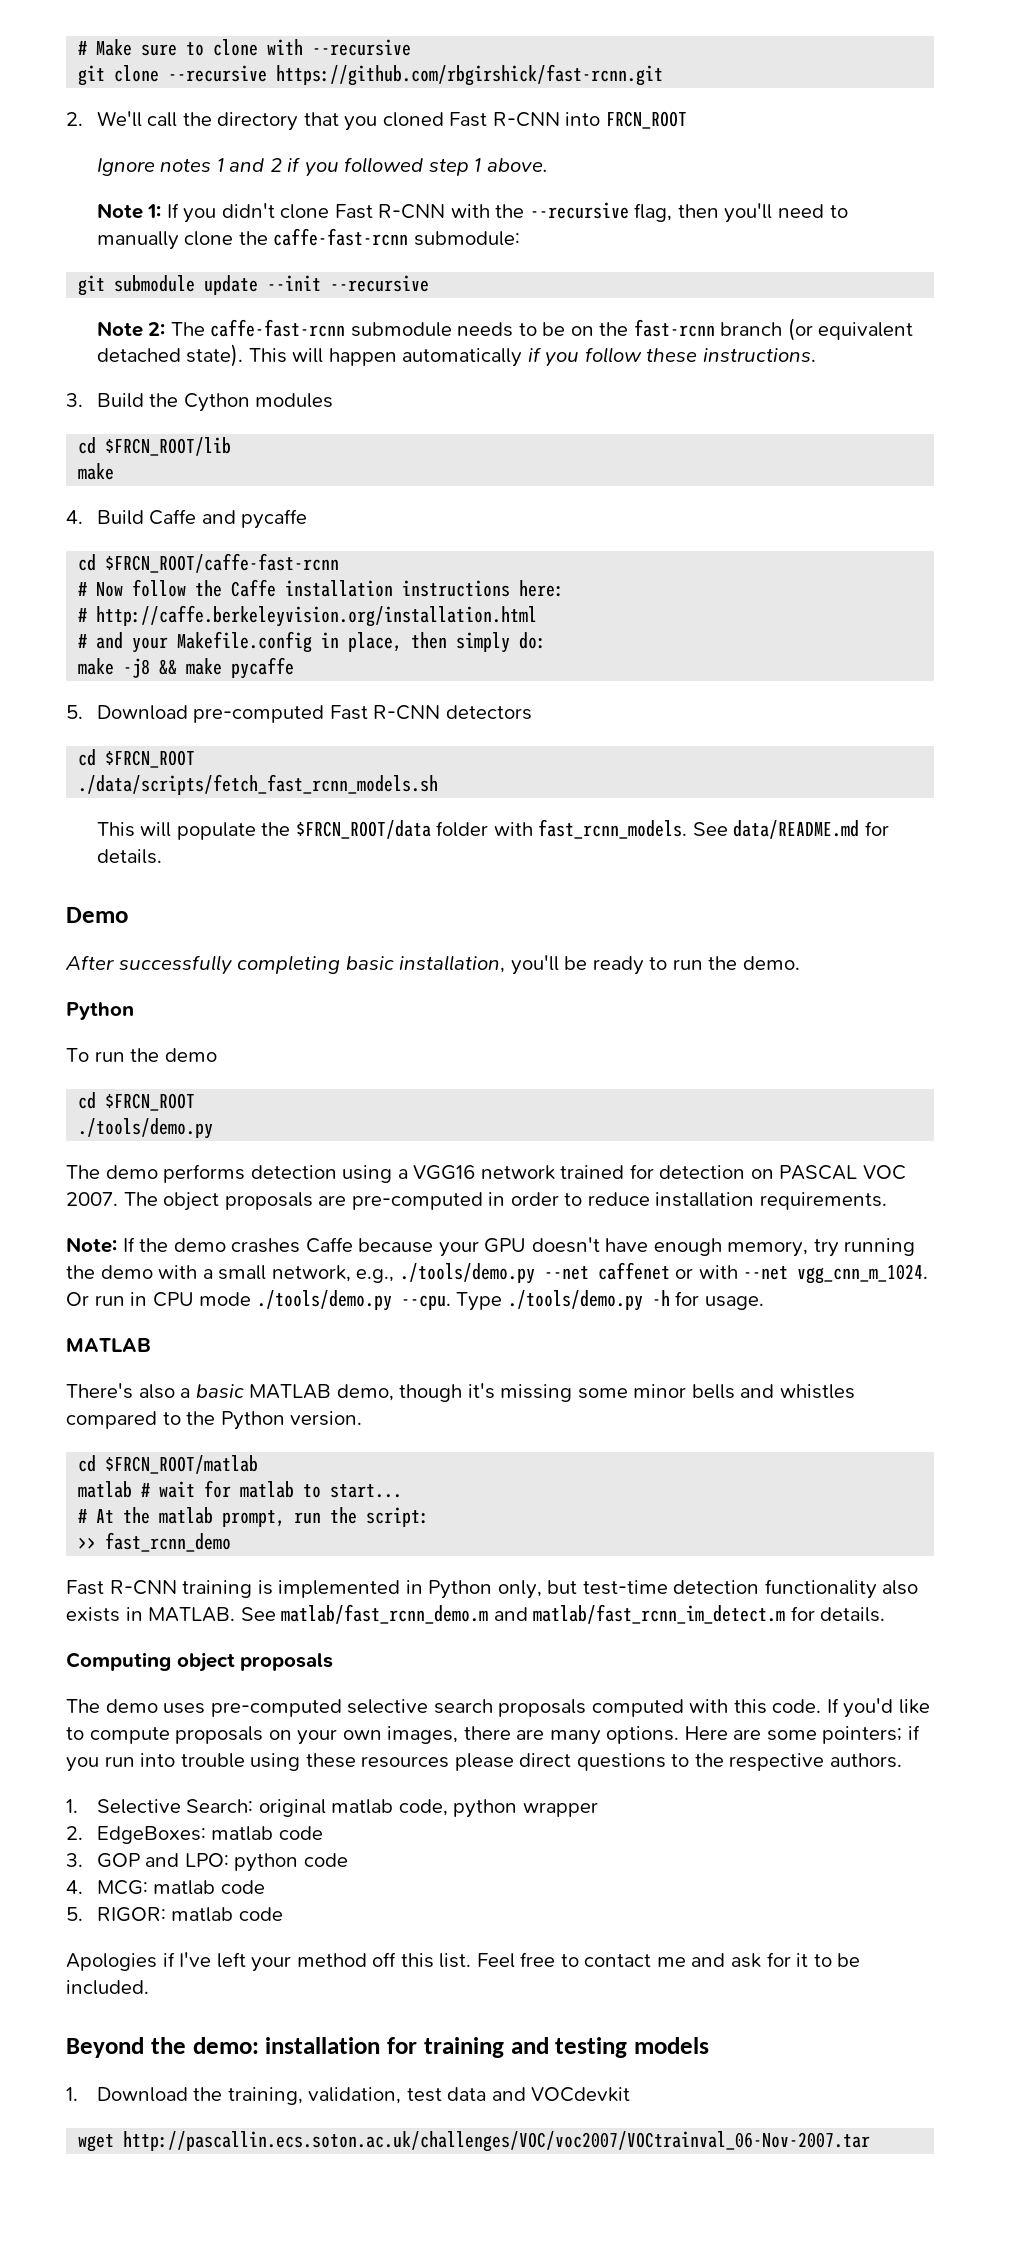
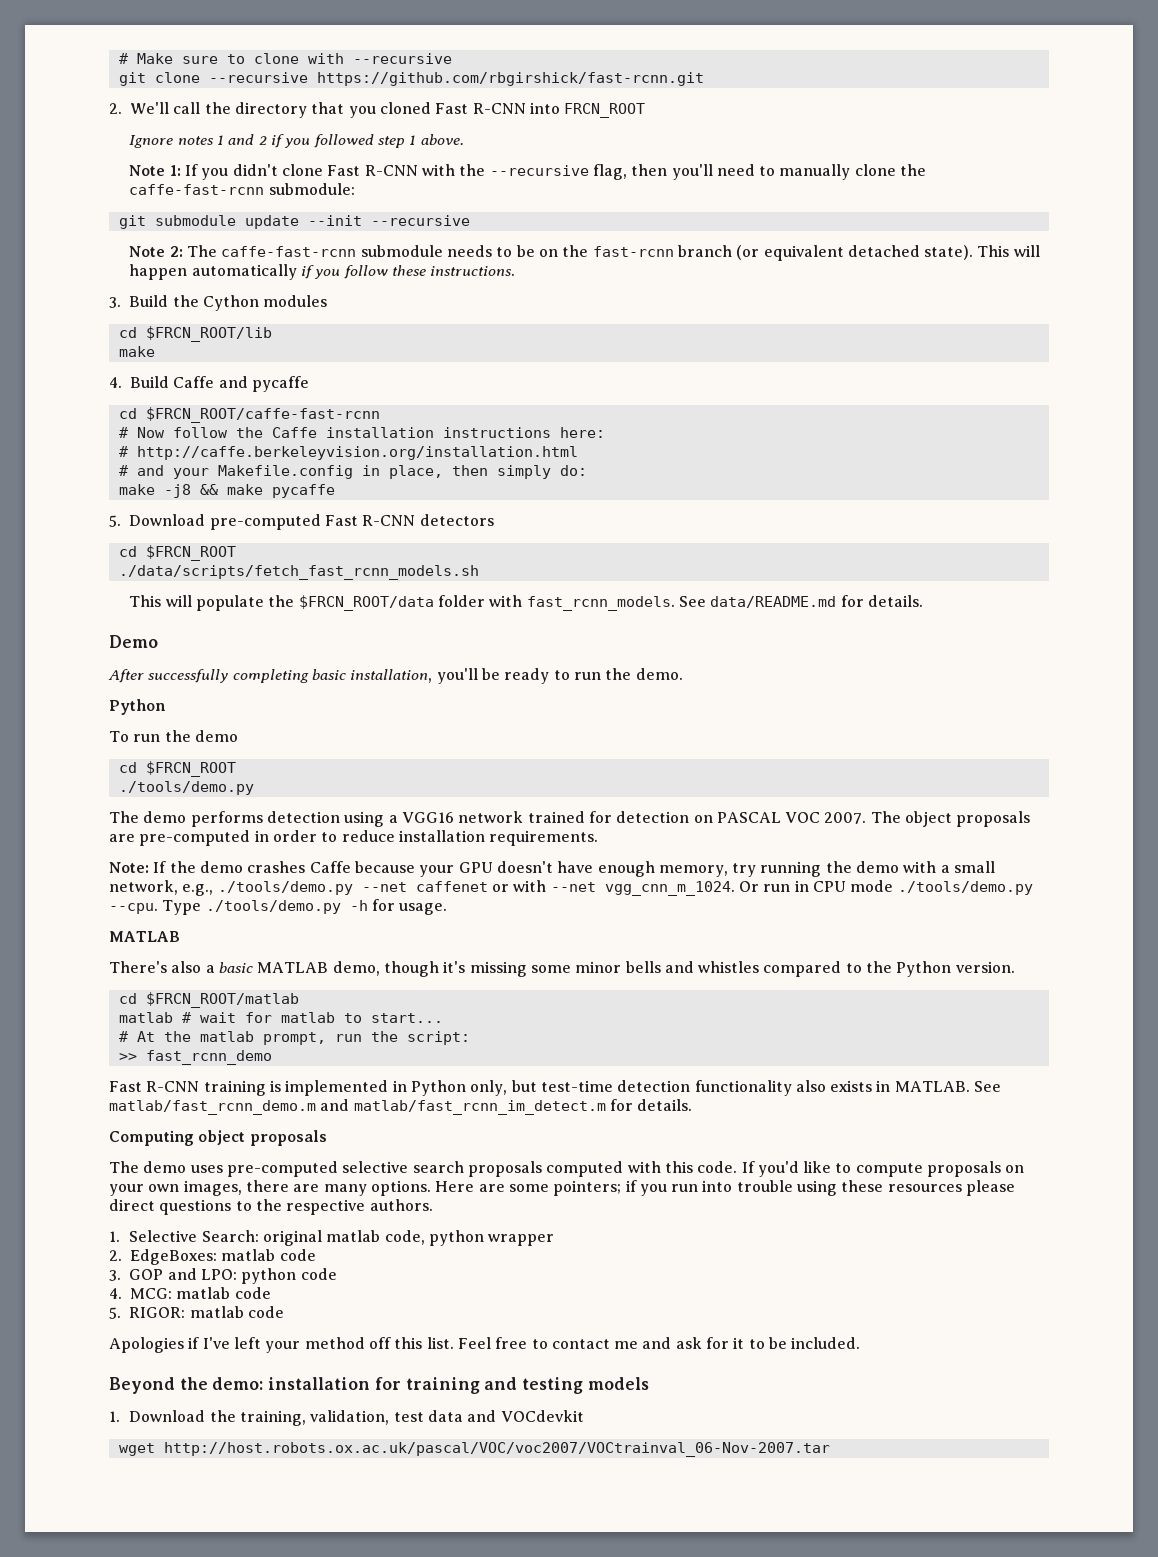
- wget http://pascallin.ecs.soton.ac.uk/challenges/VOC/voc2007/VOCtrainval_06-Nov-2007.tar
+ wget http://host.robots.ox.ac.uk/pascal/VOC/voc2007/VOCtrainval_06-Nov-2007.tar

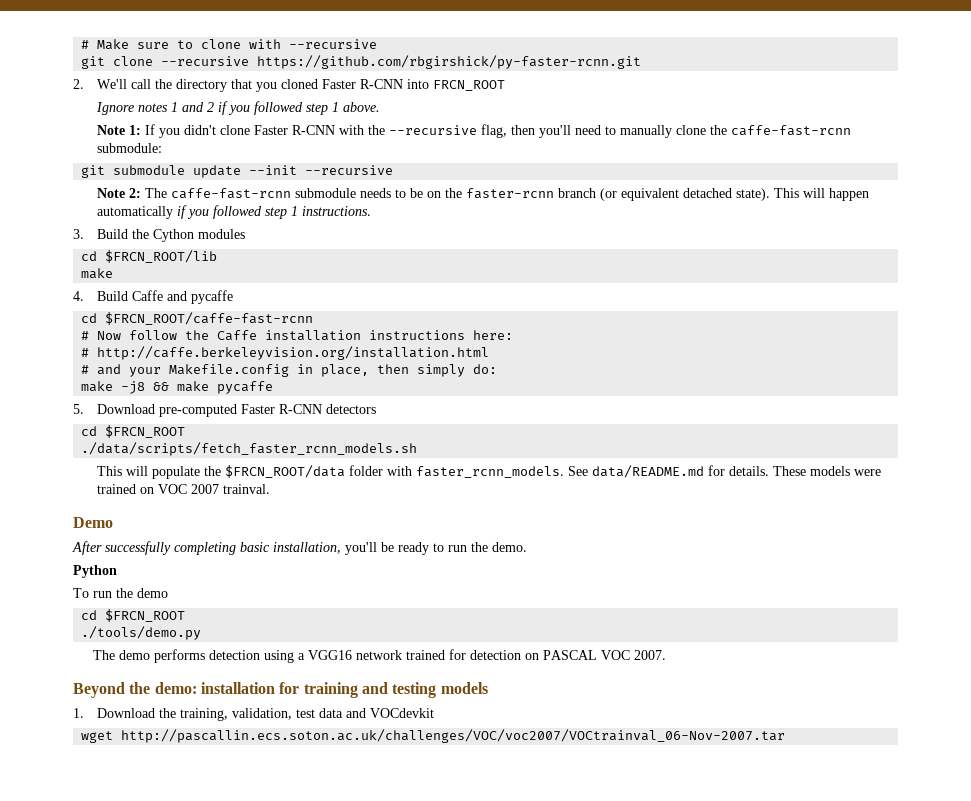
- git clone --recursive https://github.com/rbgirshick/fast-rcnn.git
+ git clone --recursive https://github.com/rbgirshick/py-faster-rcnn.git
- 2. We'll call the directory that you cloned Fast R-CNN into FRCN_ROOT
+ 2. We'll call the directory that you cloned Faster R-CNN into FRCN_ROOT
- Note 1: If you didn't clone Fast R-CNN with the --recursive flag, then you'll need to manually clone the caffe-fast-rcnn submodule:
+ Note 1: If you didn't clone Faster R-CNN with the --recursive flag, then you'll need to manually clone the caffe-fast-rcnn submodule:
- Note 2: The caffe-fast-rcnn submodule needs to be on the fast-rcnn branch (or equivalent detached state).
+ Note 2: The caffe-fast-rcnn submodule needs to be on the faster-rcnn branch (or equivalent detached state).
- This will happen automatically if you follow these instructions.
+ This will happen automatically if you followed step 1 instructions.
- 5. Download pre-computed Fast R-CNN detectors
+ 5. Download pre-computed Faster R-CNN detectors
- ./data/scripts/fetch_fast_rcnn_models.sh
+ ./data/scripts/fetch_faster_rcnn_models.sh
- This will populate the $FRCN_ROOT/data folder with fast_rcnn_models.
+ This will populate the $FRCN_ROOT/data folder with faster_rcnn_models.
+ These models were trained on VOC 2007 trainval.
- The object proposals are pre-computed in order to reduce installation requirements.
- Note: If the demo crashes Caffe because your GPU doesn't have enough memory, try running the demo with a small network, e.g., ./tools/demo.py --net caffenet or with --net vgg_cnn_m_1024. Or run in CPU mode ./tools/demo.py --cpu. Type ./tools/demo.py -h for usage.
- MATLAB
- There's also a basic MATLAB demo, though it's missing some minor bells and whistles compared to the Python version.
- cd $FRCN_ROOT/matlab
- matlab # wait for matlab to start...
- # At the matlab prompt, run the script:
- >> fast_rcnn_demo
- Fast R-CNN training is implemented in Python only, but test-time detection functionality also exists in MATLAB. See matlab/fast_rcnn_demo.m and matlab/fast_rcnn_im_detect.m for details.
- Computing object proposals
- The demo uses pre-computed selective search proposals computed with this code. If you'd like to compute proposals on your own images, there are many options. Here are some pointers; if you run into trouble using these resources please direct questions to the respective authors.
- 1. Selective Search: original matlab code, python wrapper
- 2. EdgeBoxes: matlab code
- 3. GOP and LPO: python code
- 4. MCG: matlab code
- 5. RIGOR: matlab code
- Apologies if I've left your method off this list. Feel free to contact me and ask for it to be included.
- wget http://host.robots.ox.ac.uk/pascal/VOC/voc2007/VOCtrainval_06-Nov-2007.tar
+ wget http://pascallin.ecs.soton.ac.uk/challenges/VOC/voc2007/VOCtrainval_06-Nov-2007.tar

